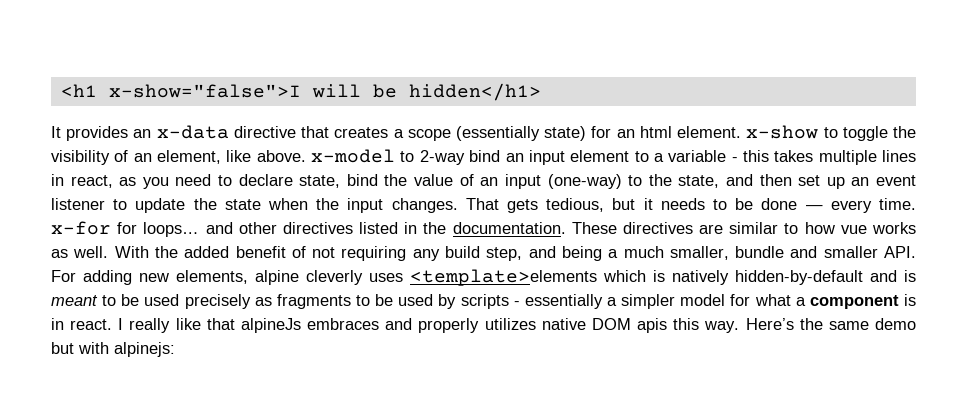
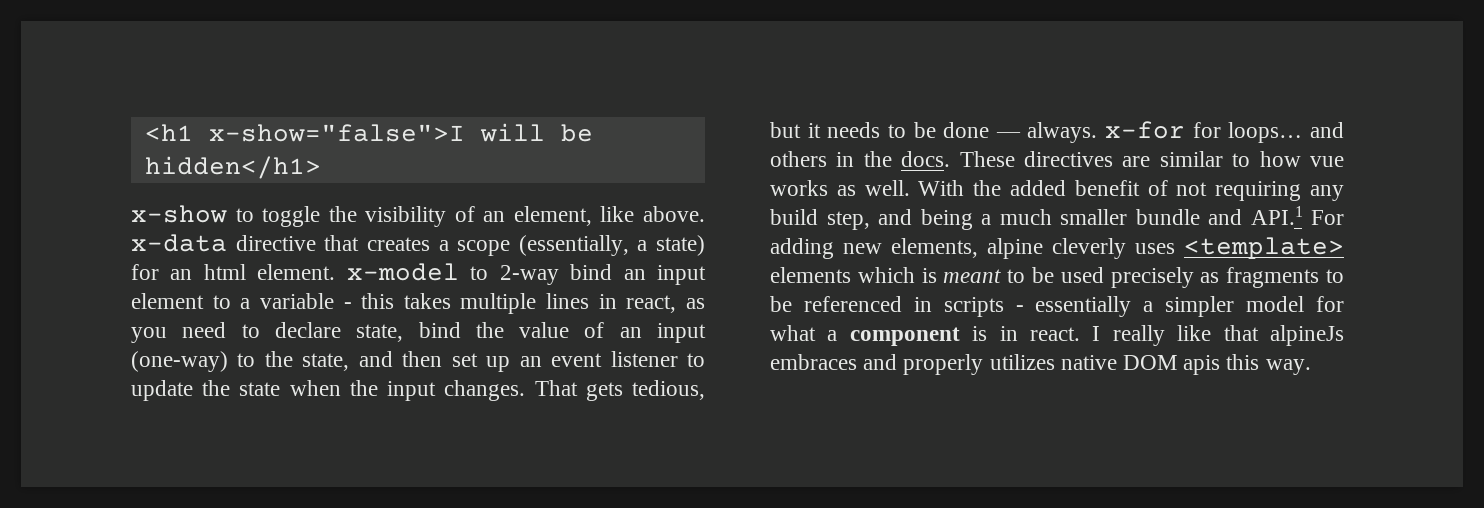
- It provides an x-data directive that creates a scope (essentially state) for an html element. x-show to toggle the visibility of an element, like above. x-model to 2-way bind an input element to a variable - this takes multiple lines in react, as you need to declare state, bind the value of an input (one-way) to the state, and then set up an event listener to update the state when the input changes.
+ x-show to toggle the visibility of an element, like above. x-data directive that creates a scope (essentially, a state) for an html element. x-model to 2-way bind an input element to a variable - this takes multiple lines in react, as you need to declare state, bind the value of an input (one-way) to the state, and then set up an event listener to update the state when the input changes.
- That gets tedious, but it needs to be done — every time. x-for for loops… and other directives listed in the documentation.
+ That gets tedious, but it needs to be done — always. x-for for loops… and others in the docs.
- With the added benefit of not requiring any build step, and being a much smaller, bundle and smaller API. For adding new elements, alpine cleverly uses <template>elements which is natively hidden-by-default and is meant to be used precisely as fragments to be used by scripts - essentially a simpler model for what a component is in react.
+ With the added benefit of not requiring any build step, and being a much smaller bundle and API.1 For adding new elements, alpine cleverly uses <template> elements which is meant to be used precisely as fragments to be referenced in scripts - essentially a simpler model for what a component is in react.
- Here’s the same demo but with alpinejs:

